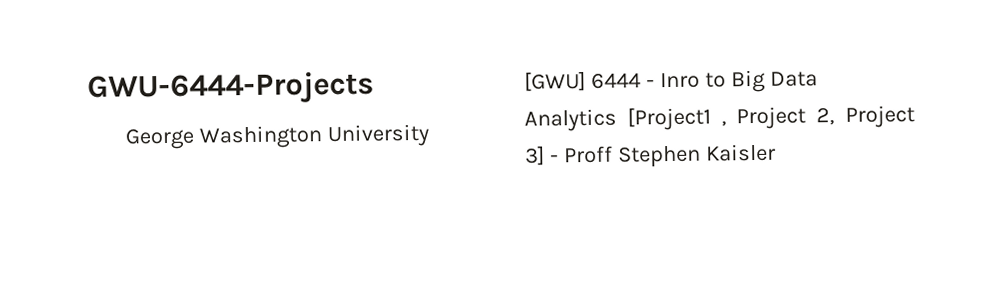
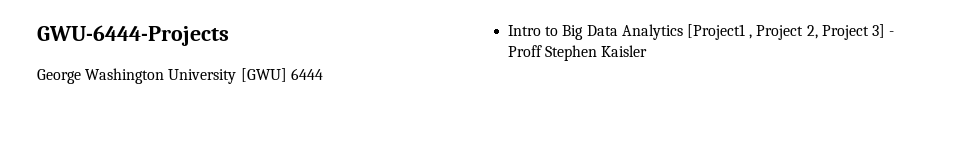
- George Washington University [GWU] 6444 - Inro to Big Data Analytics [Project1 , Project 2, Project 3] - Proff Stephen Kaisler
+ George Washington University [GWU] 6444
+ Intro to Big Data Analytics [Project1 , Project 2, Project 3] - Proff Stephen Kaisler

